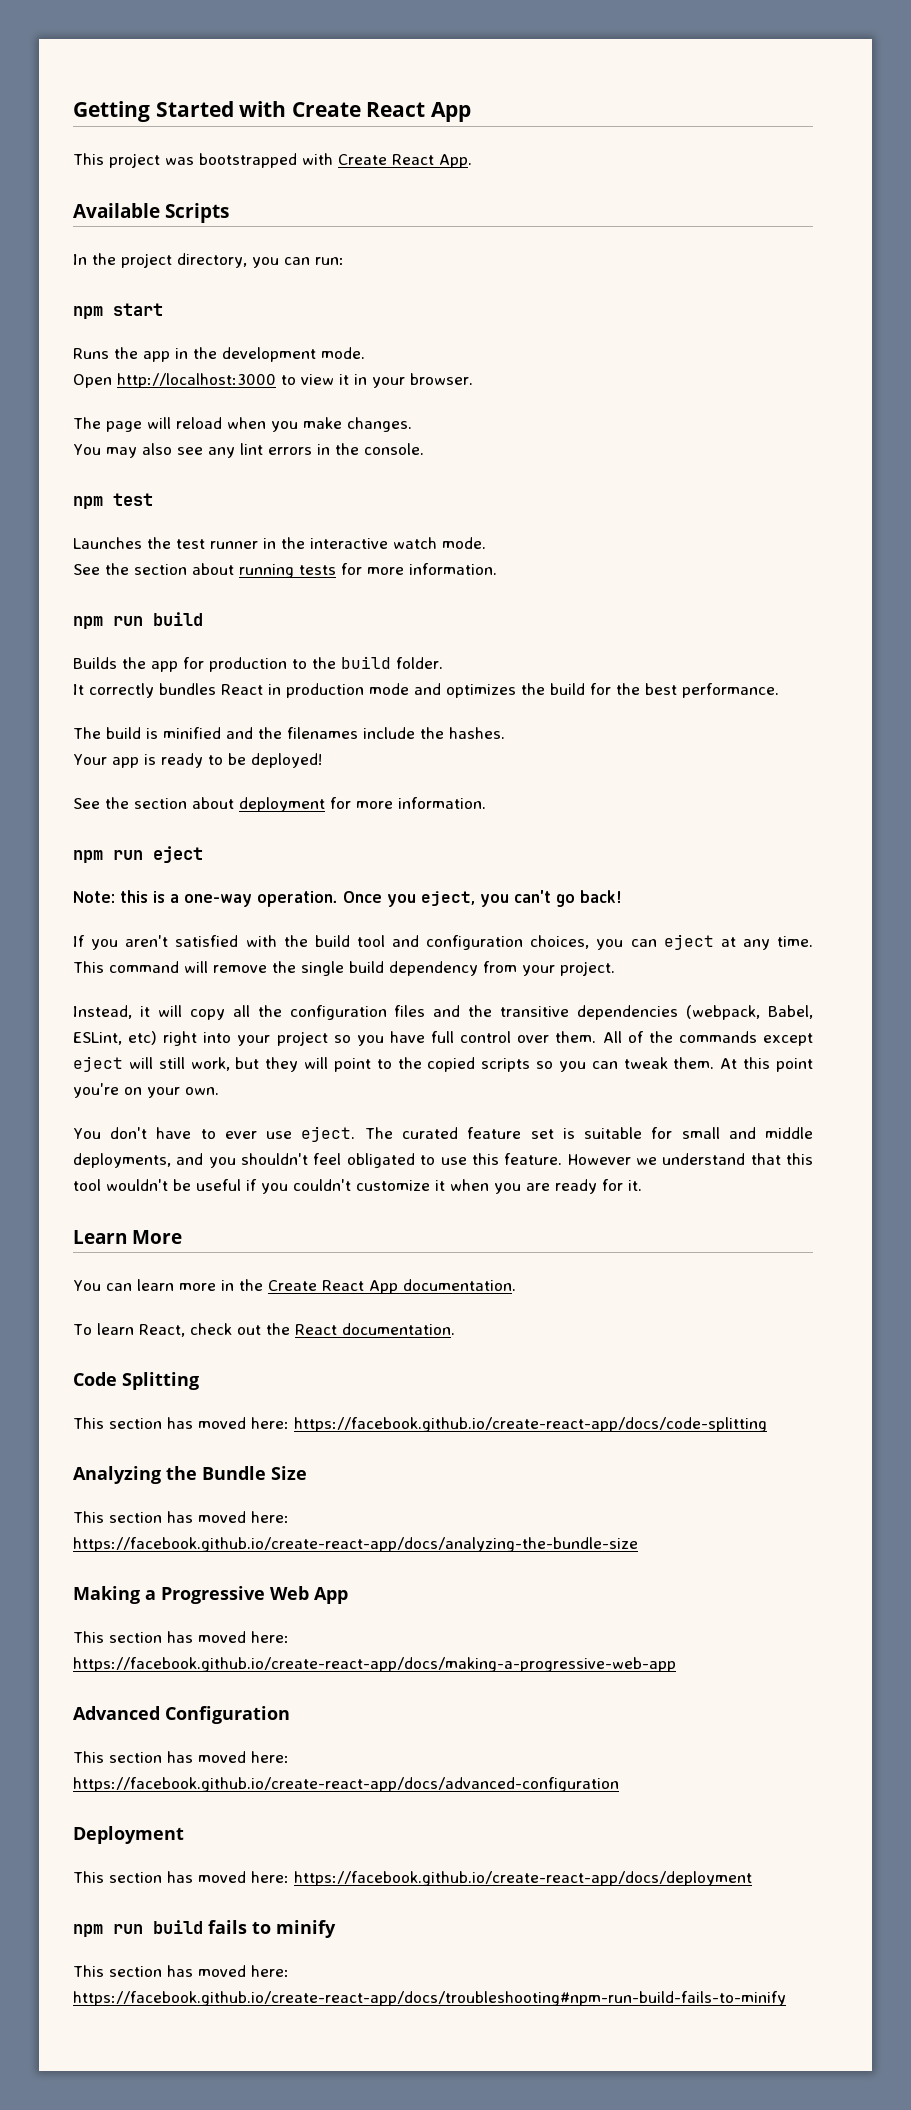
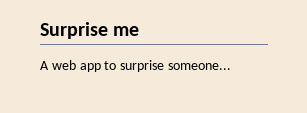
- Getting Started with Create React App
- This project was bootstrapped with Create React App.
- Available Scripts
- In the project directory, you can run:
- npm start
- Runs the app in the development mode.
- Open http://localhost:3000 to view it in your browser.
- The page will reload when you make changes.
- You may also see any lint errors in the console.
- npm test
- Launches the test runner in the interactive watch mode.
- See the section about running tests for more information.
- npm run build
- Builds the app for production to the build folder.
- It correctly bundles React in production mode and optimizes the build for the best performance.
- The build is minified and the filenames include the hashes.
- Your app is ready to be deployed!
- See the section about deployment for more information.
- npm run eject
- Note: this is a one-way operation. Once you eject, you can't go back!
- If you aren't satisfied with the build tool and configuration choices, you can eject at any time. This command will remove the single build dependency from your project.
- Instead, it will copy all the configuration files and the transitive dependencies (webpack, Babel, ESLint, etc) right into your project so you have full control over them. All of the commands except eject will still work, but they will point to the copied scripts so you can tweak them. At this point you're on your own.
- You don't have to ever use eject. The curated feature set is suitable for small and middle deployments, and you shouldn't feel obligated to use this feature. However we understand that this tool wouldn't be useful if you couldn't customize it when you are ready for it.
- Learn More
- You can learn more in the Create React App documentation.
- To learn React, check out the React documentation.
- Code Splitting
- This section has moved here: https://facebook.github.io/create-react-app/docs/code-splitting
- Analyzing the Bundle Size
- This section has moved here: https://facebook.github.io/create-react-app/docs/analyzing-the-bundle-size
- Making a Progressive Web App
- This section has moved here: https://facebook.github.io/create-react-app/docs/making-a-progressive-web-app
- Advanced Configuration
- This section has moved here: https://facebook.github.io/create-react-app/docs/advanced-configuration
- Deployment
- This section has moved here: https://facebook.github.io/create-react-app/docs/deployment
- npm run build fails to minify
- This section has moved here: https://facebook.github.io/create-react-app/docs/troubleshooting#npm-run-build-fails-to-minify
+ Surprise me
+ A web app to surprise someone...

